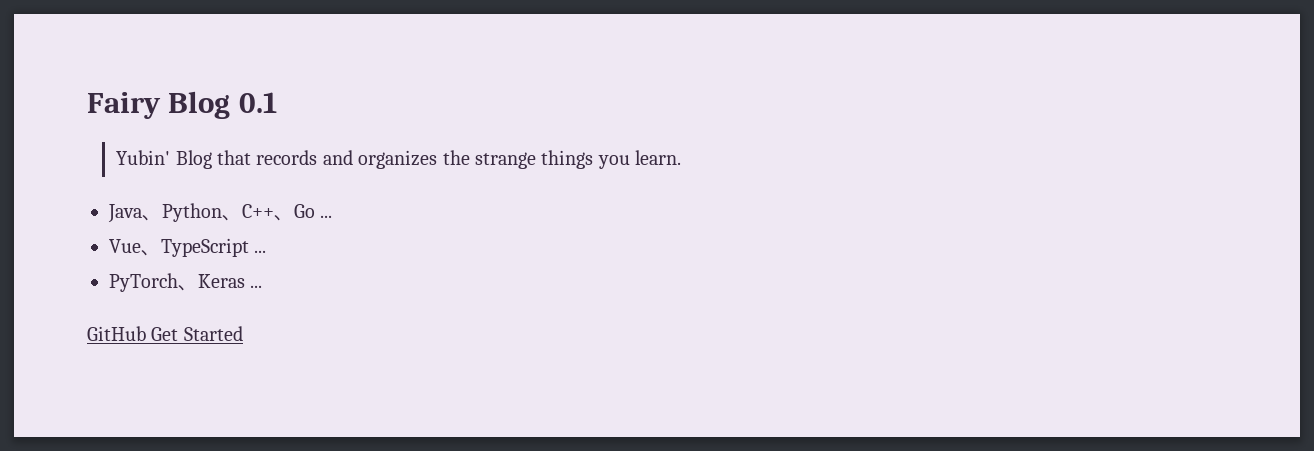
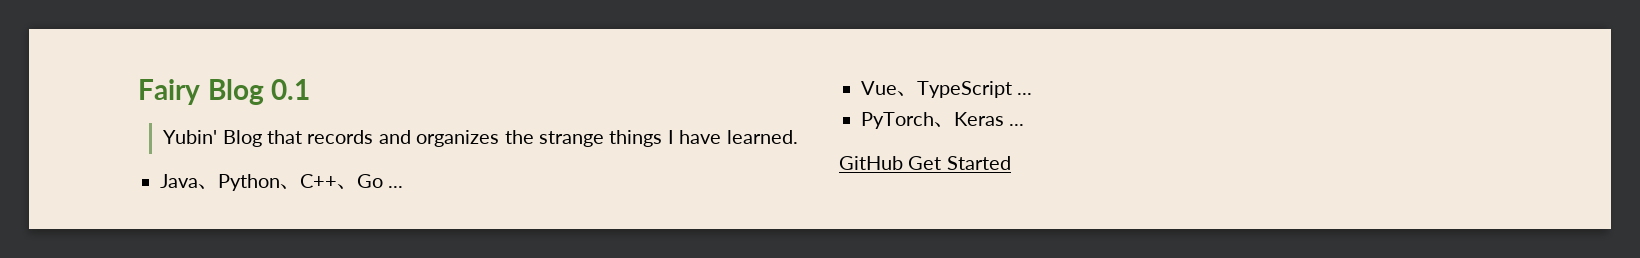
- Yubin' Blog that records and organizes the strange things you learn.
+ Yubin' Blog that records and organizes the strange things I have learned.

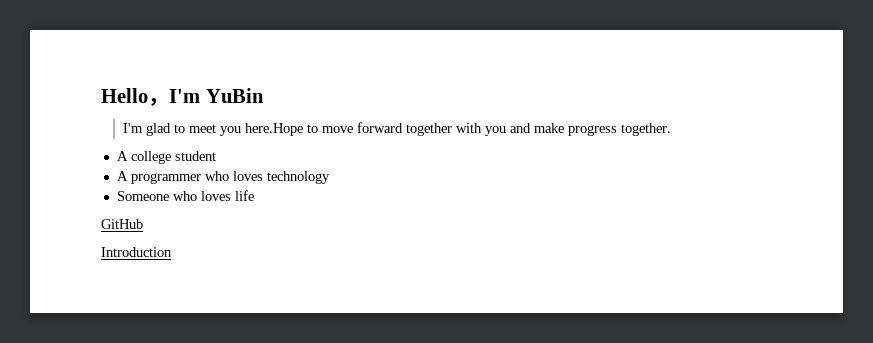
- Fairy Blog 0.1
- Yubin' Blog that records and organizes the strange things I have learned.
- Java、Python、C++、Go ...
- Vue、TypeScript ...
- PyTorch、Keras ...
+ Hello，I'm YuBin
+ I'm glad to meet you here.Hope to move forward together with you and make progress together.
+ A college student
+ A programmer who loves technology
+ Someone who loves life
- GitHub Get Started
+ GitHub
+ Introduction

